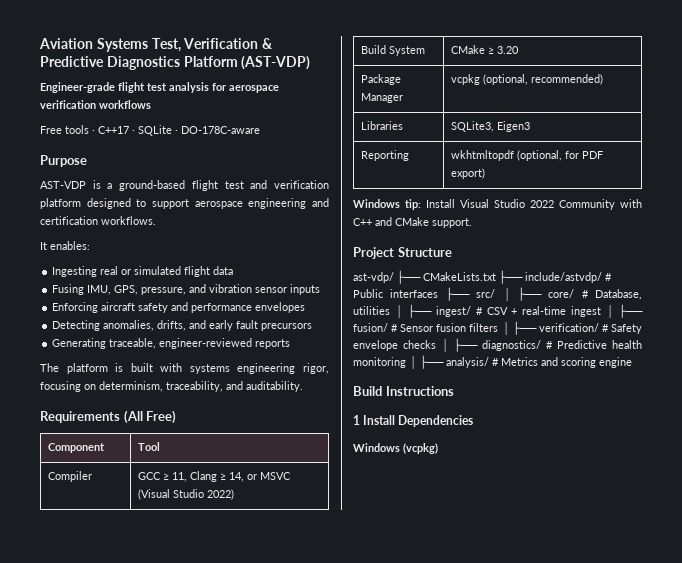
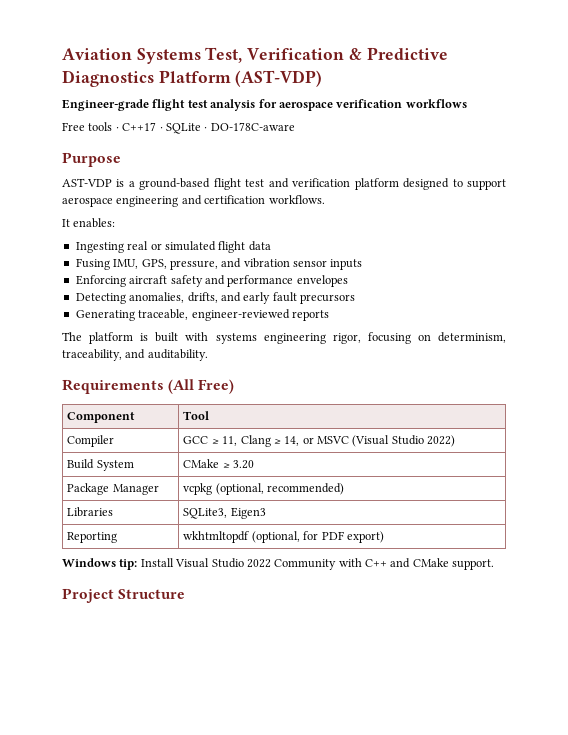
- ast-vdp/ ├── CMakeLists.txt ├── include/astvdp/ # Public interfaces ├── src/ │ ├── core/ # Database, utilities │ ├── ingest/ # CSV + real-time ingest │ ├── fusion/ # Sensor fusion filters │ ├── verification/ # Safety envelope checks │ ├── diagnostics/ # Predictive health monitoring │ ├── analysis/ # Metrics and scoring engine
- Build Instructions
- 1 Install Dependencies
- Windows (vcpkg)

